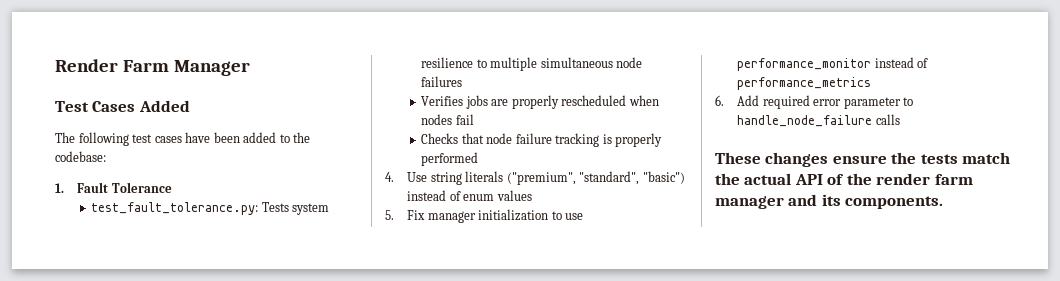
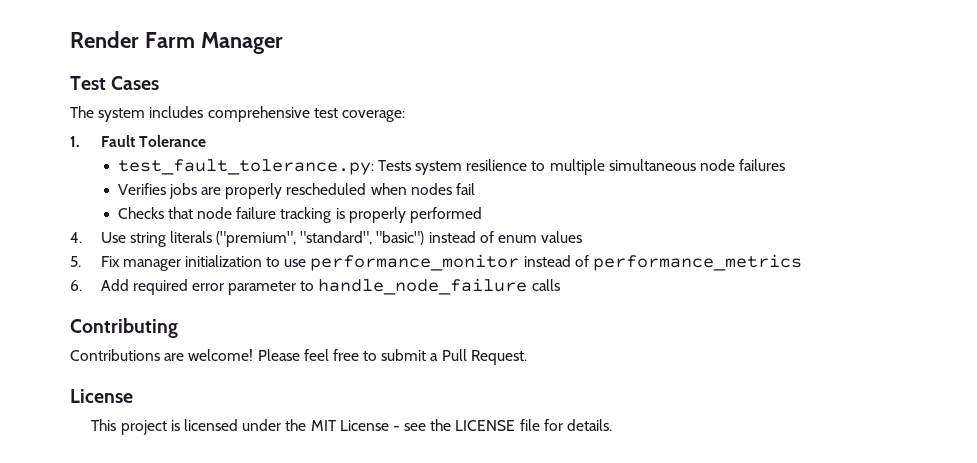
- Test Cases Added
+ Test Cases
- The following test cases have been added to the codebase:
+ The system includes comprehensive test coverage:
- These changes ensure the tests match the actual API of the render farm manager and its components.
+ Contributing
+ Contributions are welcome! Please feel free to submit a Pull Request.
+ License
+ This project is licensed under the MIT License - see the LICENSE file for details.

